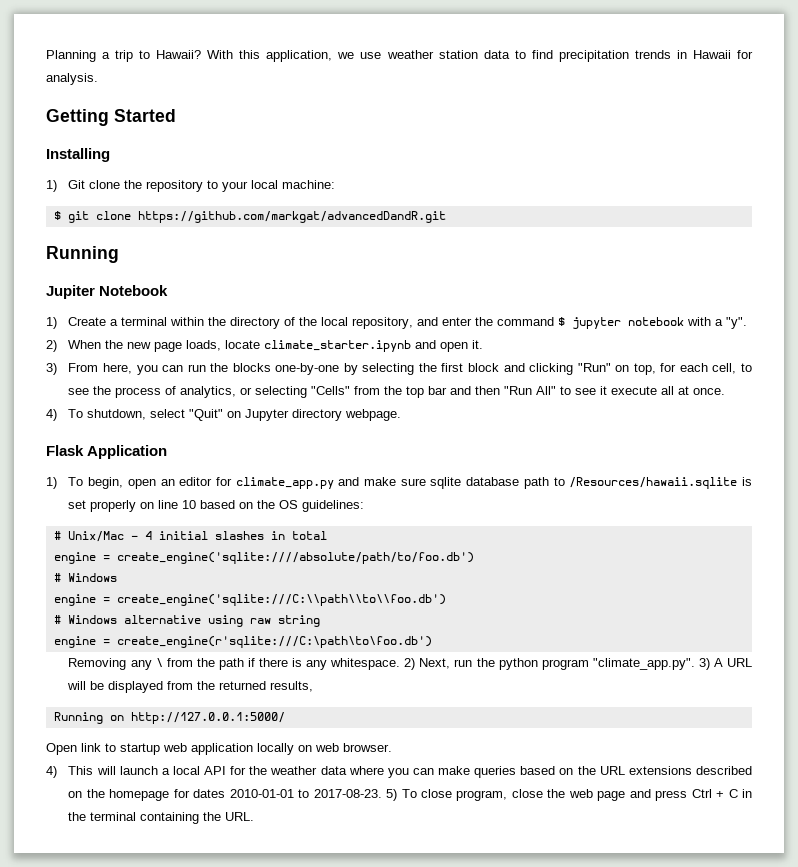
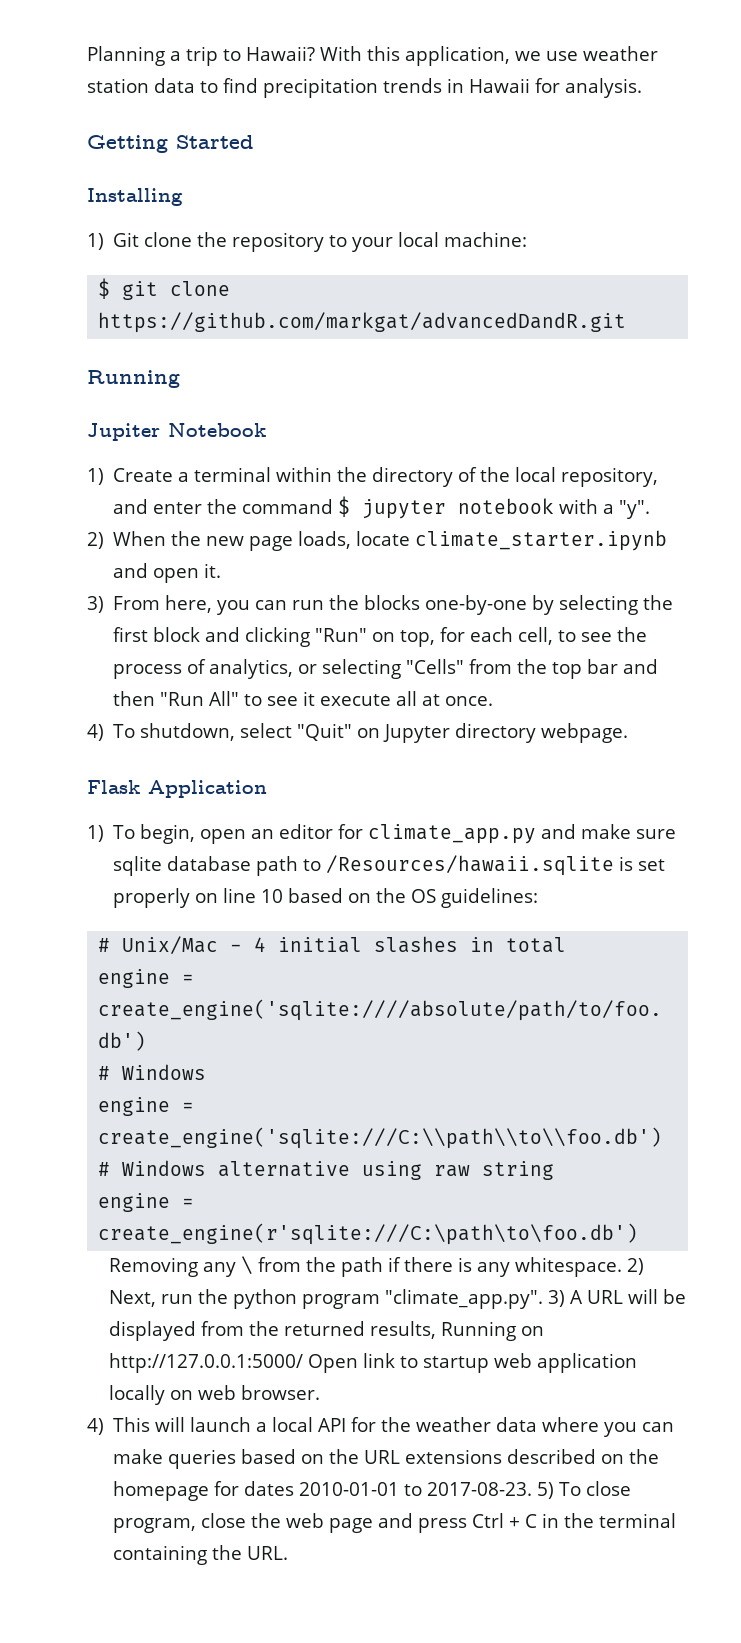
- 2) Next, run the python program "climate_app.py". 3) A URL will be displayed from the returned results,
- Running on http://127.0.0.1:5000/
- Open link to startup web application locally on web browser.
+ 2) Next, run the python program "climate_app.py". 3) A URL will be displayed from the returned results, Running on http://127.0.0.1:5000/ Open link to startup web application locally on web browser.

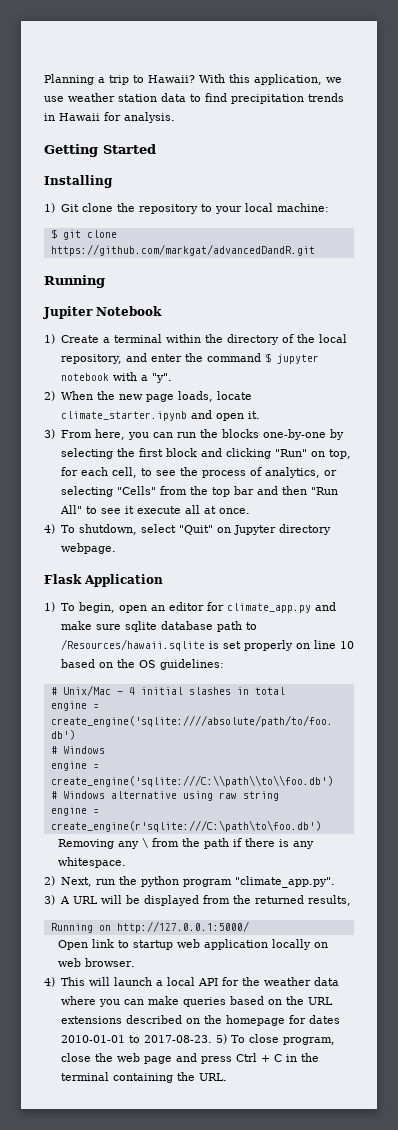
- Removing any \ from the path if there is any whitespace. 2) Next, run the python program "climate_app.py". 3) A URL will be displayed from the returned results, Running on http://127.0.0.1:5000/ Open link to startup web application locally on web browser.
+ Removing any \ from the path if there is any whitespace.
+ 2) Next, run the python program "climate_app.py".
+ 3) A URL will be displayed from the returned results,
+ Running on http://127.0.0.1:5000/
+ Open link to startup web application locally on web browser.

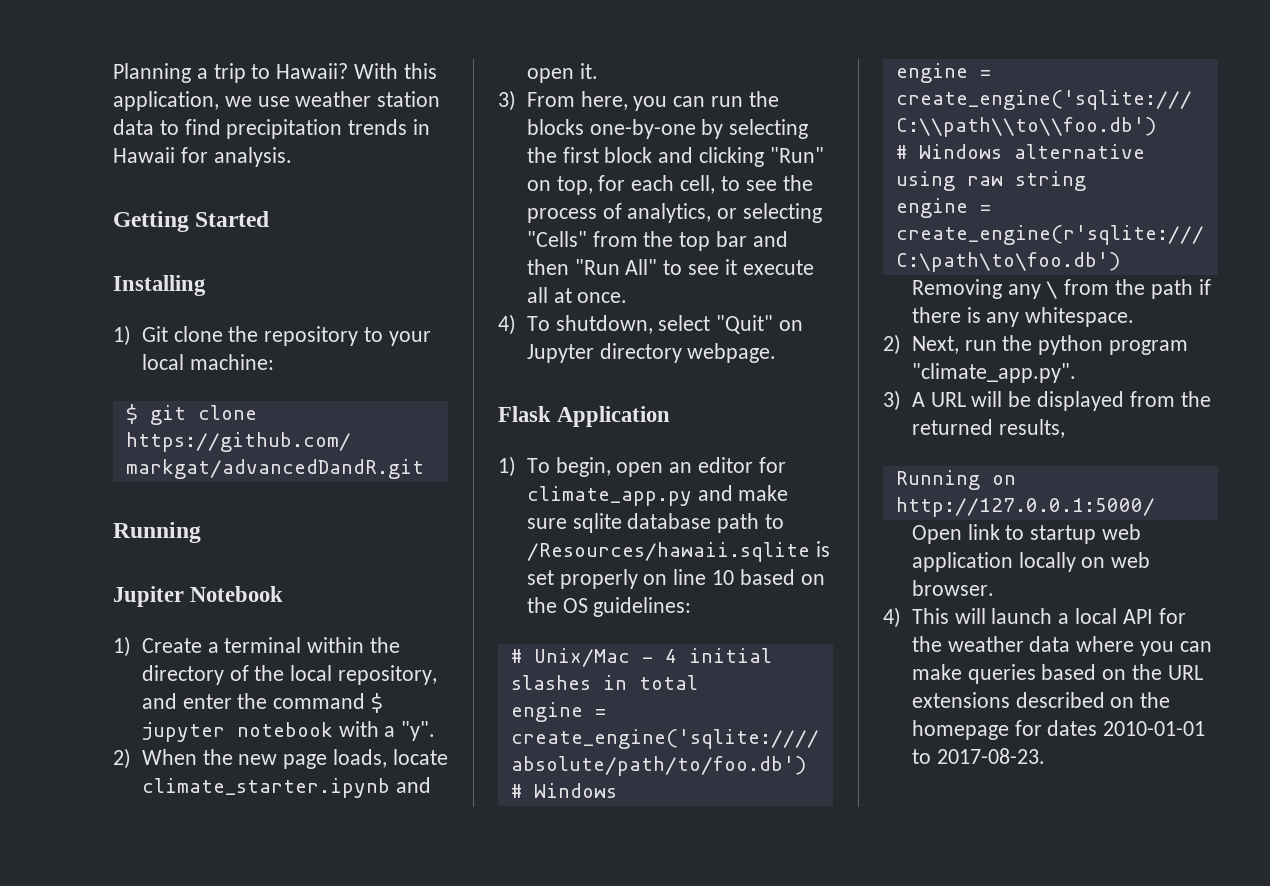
- 5) To close program, close the web page and press Ctrl + C in the terminal containing the URL.

